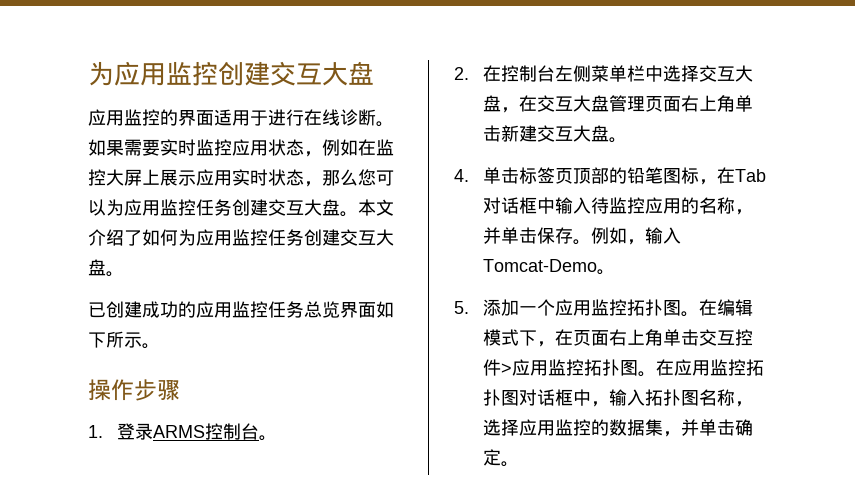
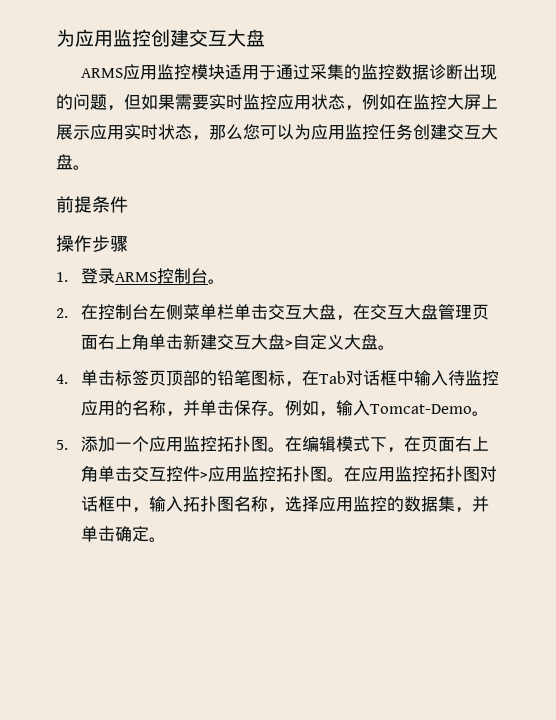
- 应用监控的界面适用于进行在线诊断。如果需要实时监控应用状态，例如在监控大屏上展示应用实时状态，那么您可以为应用监控任务创建交互大盘。本文介绍了如何为应用监控任务创建交互大盘。
- 已创建成功的应用监控任务总览界面如下所示。
+ ARMS应用监控模块适用于通过采集的监控数据诊断出现的问题，但如果需要实时监控应用状态，例如在监控大屏上展示应用实时状态，那么您可以为应用监控任务创建交互大盘。
+ 前提条件
- 2.在控制台左侧菜单栏中选择交互大盘，在交互大盘管理页面右上角单击新建交互大盘。
+ 2.在控制台左侧菜单栏单击交互大盘，在交互大盘管理页面右上角单击新建交互大盘>自定义大盘。

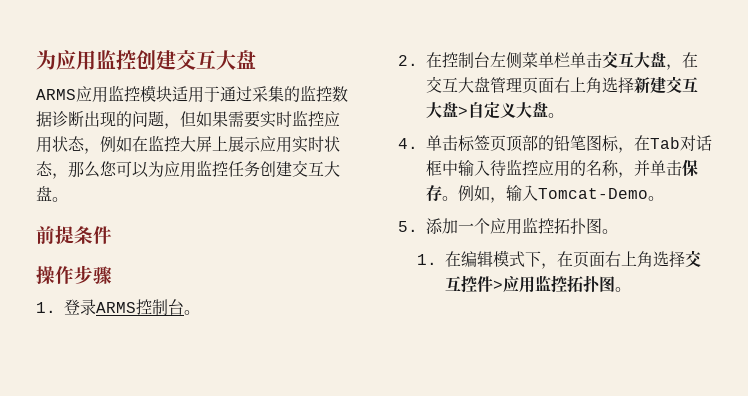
- 2.在控制台左侧菜单栏单击交互大盘，在交互大盘管理页面右上角单击新建交互大盘>自定义大盘。
+ 2.在控制台左侧菜单栏单击交互大盘，在交互大盘管理页面右上角选择新建交互大盘>自定义大盘。
- 5.添加一个应用监控拓扑图。在编辑模式下，在页面右上角单击交互控件>应用监控拓扑图。在应用监控拓扑图对话框中，输入拓扑图名称，选择应用监控的数据集，并单击确定。
+ 5.添加一个应用监控拓扑图。
+ 1.在编辑模式下，在页面右上角选择交互控件>应用监控拓扑图。

